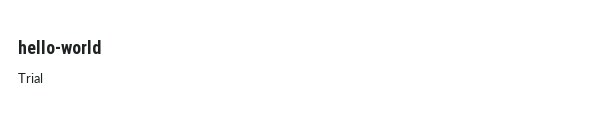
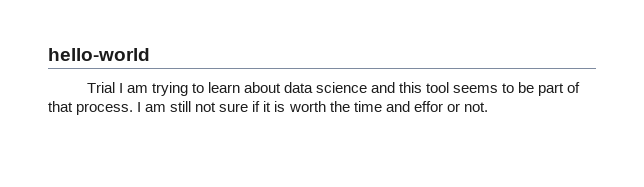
- Trial
+ Trial I am trying to learn about data science and this tool seems to be part of that process. I am still not sure if it is worth the time and effor or not.

